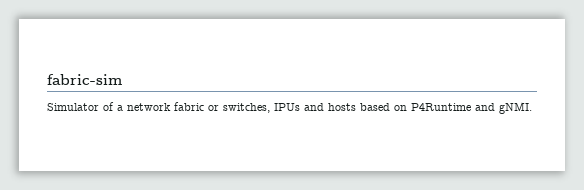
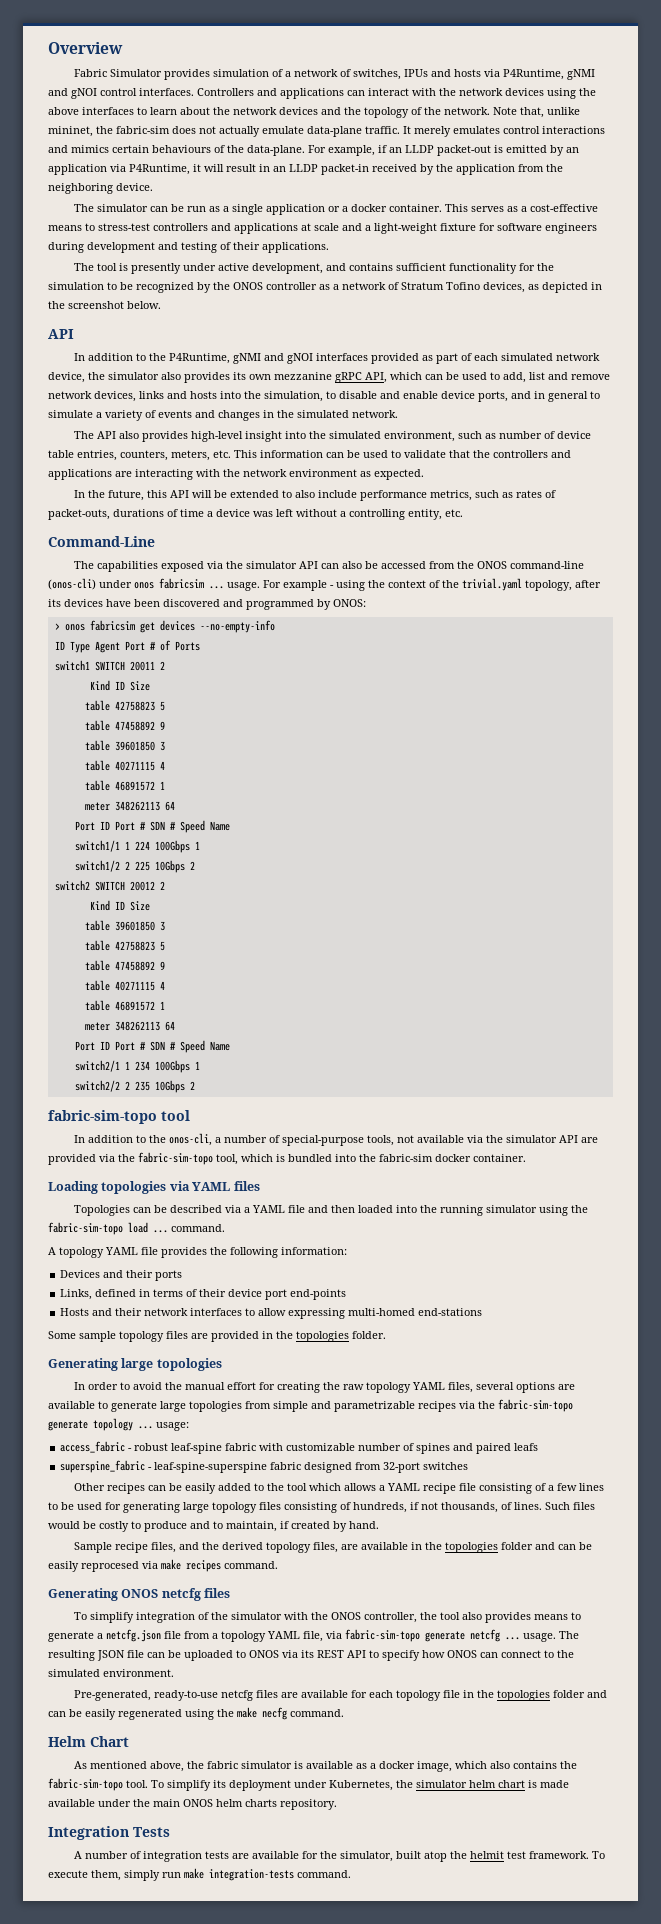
- fabric-sim
- Simulator of a network fabric or switches, IPUs and hosts based on P4Runtime and gNMI.
+ Overview
+ Fabric Simulator provides simulation of a network of switches, IPUs and hosts via P4Runtime, gNMI and gNOI control interfaces. Controllers and applications can interact with the network devices using the above interfaces to learn about the network devices and the topology of the network. Note that, unlike mininet, the fabric-sim does not actually emulate data-plane traffic. It merely emulates control interactions and mimics certain behaviours of the data-plane. For example, if an LLDP packet-out is emitted by an application via P4Runtime, it will result in an LLDP packet-in received by the application from the neighboring device.
+ The simulator can be run as a single application or a docker container. This serves as a cost-effective means to stress-test controllers and applications at scale and a light-weight fixture for software engineers during development and testing of their applications.
+ The tool is presently under active development, and contains sufficient functionality for the simulation to be recognized by the ONOS controller as a network of Stratum Tofino devices, as depicted in the screenshot below.
+ API
+ In addition to the P4Runtime, gNMI and gNOI interfaces provided as part of each simulated network device, the simulator also provides its own mezzanine gRPC API, which can be used to add, list and remove network devices, links and hosts into the simulation, to disable and enable device ports, and in general to simulate a variety of events and changes in the simulated network.
+ The API also provides high-level insight into the simulated environment, such as number of device table entries, counters, meters, etc. This information can be used to validate that the controllers and applications are interacting with the network environment as expected.
+ In the future, this API will be extended to also include performance metrics, such as rates of packet-outs, durations of time a device was left without a controlling entity, etc.
+ Command-Line
+ The capabilities exposed via the simulator API can also be accessed from the ONOS command-line (onos-cli) under onos fabricsim ... usage. For example - using the context of the trivial.yaml topology, after its devices have been discovered and programmed by ONOS:
+ > onos fabricsim get devices --no-empty-info
+ ID Type Agent Port # of Ports
+ switch1 SWITCH 20011 2
+ Kind ID Size
+ table 42758823 5
+ table 47458892 9
+ table 39601850 3
+ table 40271115 4
+ table 46891572 1
+ meter 348262113 64
+ Port ID Port # SDN # Speed Name
+ switch1/1 1 224 100Gbps 1
+ switch1/2 2 225 10Gbps 2
+ switch2 SWITCH 20012 2
+ Kind ID Size
+ table 39601850 3
+ table 42758823 5
+ table 47458892 9
+ table 40271115 4
+ table 46891572 1
+ meter 348262113 64
+ Port ID Port # SDN # Speed Name
+ switch2/1 1 234 100Gbps 1
+ switch2/2 2 235 10Gbps 2
+ fabric-sim-topo tool
+ In addition to the onos-cli, a number of special-purpose tools, not available via the simulator API are provided via the fabric-sim-topo tool, which is bundled into the fabric-sim docker container.
+ Loading topologies via YAML files
+ Topologies can be described via a YAML file and then loaded into the running simulator using the fabric-sim-topo load ... command.
+ A topology YAML file provides the following information:
+ Devices and their ports
+ Links, defined in terms of their device port end-points
+ Hosts and their network interfaces to allow expressing multi-homed end-stations
+ Some sample topology files are provided in the topologies folder.
+ Generating large topologies
+ In order to avoid the manual effort for creating the raw topology YAML files, several options are available to generate large topologies from simple and parametrizable recipes via the fabric-sim-topo generate topology ... usage:
+ access_fabric - robust leaf-spine fabric with customizable number of spines and paired leafs
+ superspine_fabric - leaf-spine-superspine fabric designed from 32-port switches
+ Other recipes can be easily added to the tool which allows a YAML recipe file consisting of a few lines to be used for generating large topology files consisting of hundreds, if not thousands, of lines. Such files would be costly to produce and to maintain, if created by hand.
+ Sample recipe files, and the derived topology files, are available in the topologies folder and can be easily reprocesed via make recipes command.
+ Generating ONOS netcfg files
+ To simplify integration of the simulator with the ONOS controller, the tool also provides means to generate a netcfg.json file from a topology YAML file, via fabric-sim-topo generate netcfg ... usage. The resulting JSON file can be uploaded to ONOS via its REST API to specify how ONOS can connect to the simulated environment.
+ Pre-generated, ready-to-use netcfg files are available for each topology file in the topologies folder and can be easily regenerated using the make necfg command.
+ Helm Chart
+ As mentioned above, the fabric simulator is available as a docker image, which also contains the fabric-sim-topo tool. To simplify its deployment under Kubernetes, the simulator helm chart is made available under the main ONOS helm charts repository.
+ Integration Tests
+ A number of integration tests are available for the simulator, built atop the helmit test framework. To execute them, simply run make integration-tests command.

